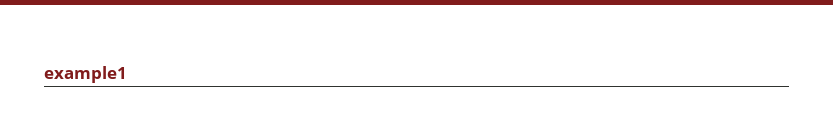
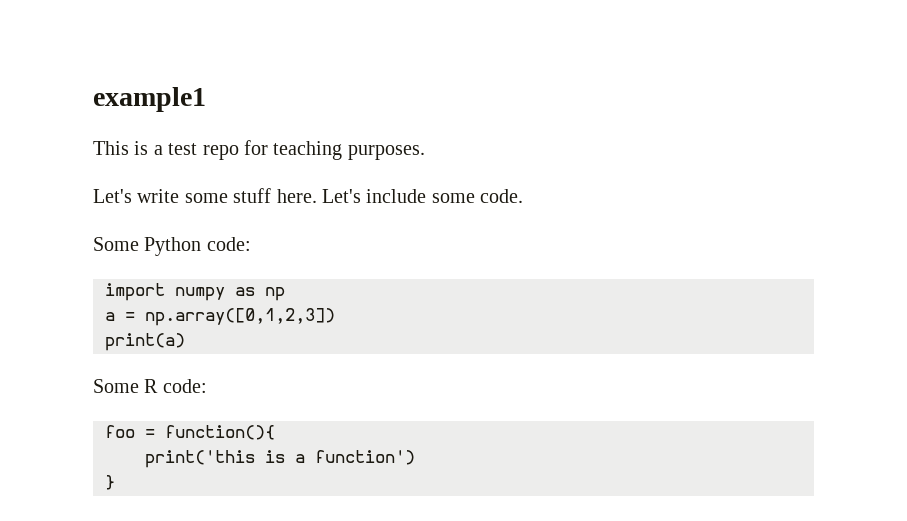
+ This is a test repo for teaching purposes.
+ Let's write some stuff here. Let's include some code.
+ Some Python code:
+ import numpy as np
+ a = np.array([0,1,2,3])
+ print(a)
+ Some R code:
+ foo = function(){
+ print('this is a function')
+ }

